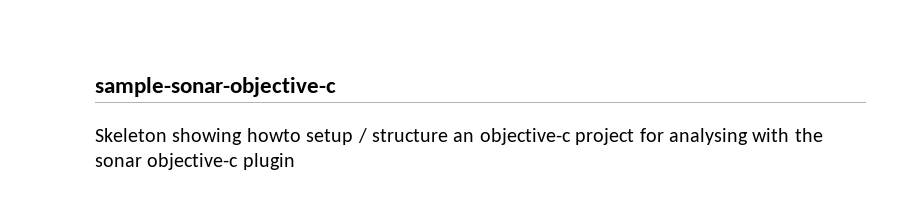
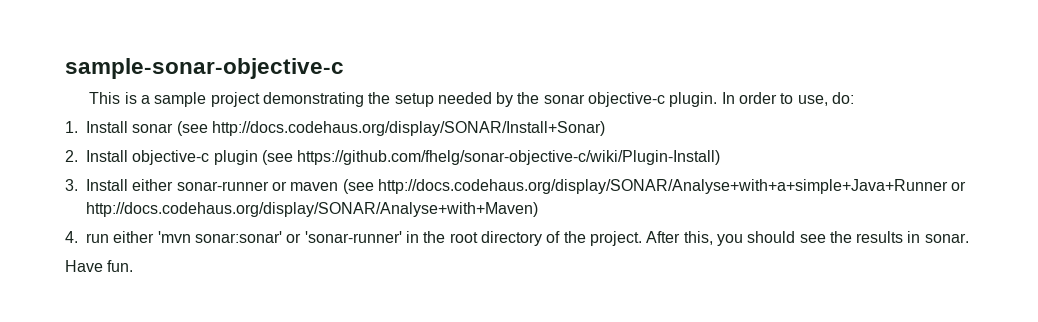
- Skeleton showing howto setup / structure an objective-c project for analysing with the sonar objective-c plugin
+ This is a sample project demonstrating the setup needed by the sonar objective-c plugin. In order to use, do:
+ 1. Install sonar (see http://docs.codehaus.org/display/SONAR/Install+Sonar)
+ 2. Install objective-c plugin (see https://github.com/fhelg/sonar-objective-c/wiki/Plugin-Install)
+ 3. Install either sonar-runner or maven (see http://docs.codehaus.org/display/SONAR/Analyse+with+a+simple+Java+Runner or http://docs.codehaus.org/display/SONAR/Analyse+with+Maven)
+ 4. run either 'mvn sonar:sonar' or 'sonar-runner' in the root directory of the project. After this, you should see the results in sonar.
+ Have fun.

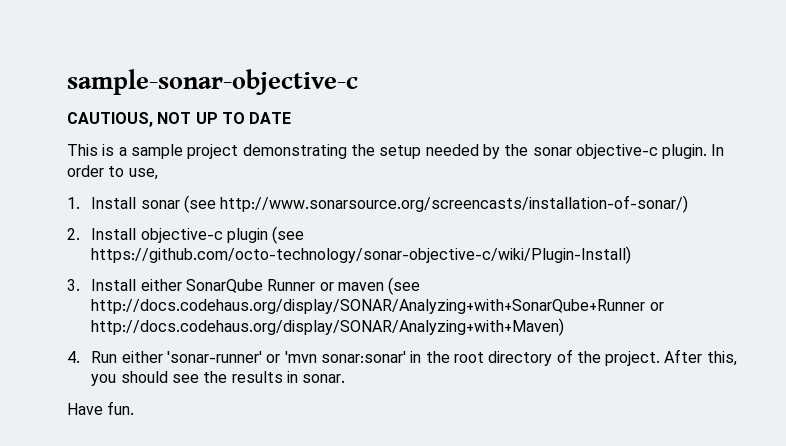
+ CAUTIOUS, NOT UP TO DATE
- In order to use, do:
+ In order to use,
- 1. Install sonar (see http://docs.codehaus.org/display/SONAR/Install+Sonar)
+ 1. Install sonar (see http://www.sonarsource.org/screencasts/installation-of-sonar/)
- 2. Install objective-c plugin (see https://github.com/fhelg/sonar-objective-c/wiki/Plugin-Install)
+ 2. Install objective-c plugin (see https://github.com/octo-technology/sonar-objective-c/wiki/Plugin-Install)
- 3. Install either sonar-runner or maven (see http://docs.codehaus.org/display/SONAR/Analyse+with+a+simple+Java+Runner or http://docs.codehaus.org/display/SONAR/Analyse+with+Maven)
- 4. run either 'mvn sonar:sonar' or 'sonar-runner' in the root directory of the project.
+ 3. Install either SonarQube Runner or maven (see http://docs.codehaus.org/display/SONAR/Analyzing+with+SonarQube+Runner or http://docs.codehaus.org/display/SONAR/Analyzing+with+Maven)
+ 4. Run either 'sonar-runner' or 'mvn sonar:sonar' in the root directory of the project.

